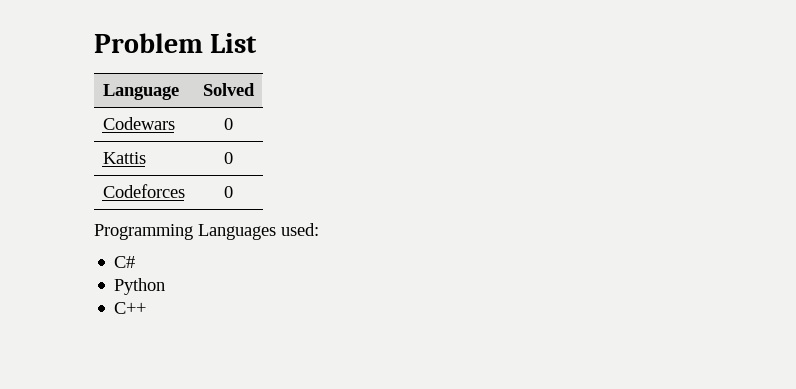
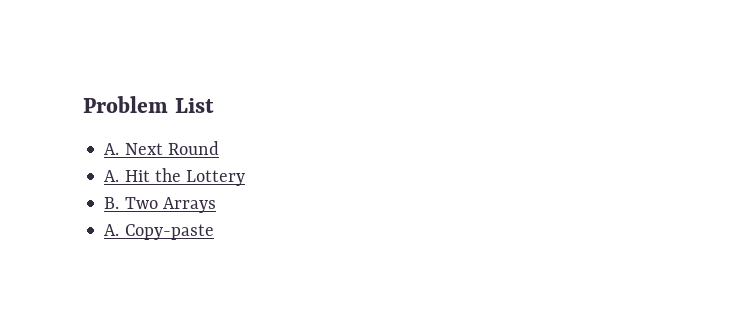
- Language | Solved
- Codewars | 0
- Kattis | 0
- Codeforces | 0
- Programming Languages used:
- C#
- Python
- C++
+ A. Next Round
+ A. Hit the Lottery
+ B. Two Arrays
+ A. Copy-paste

